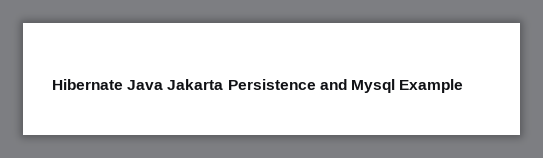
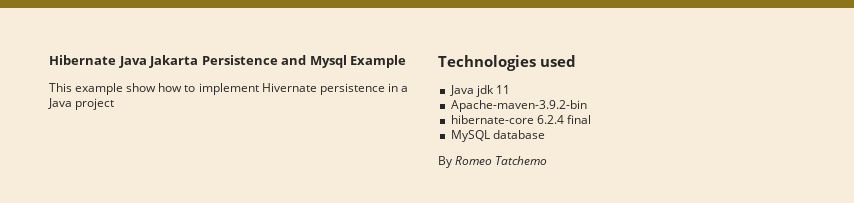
+ This example show how to implement Hivernate persistence in a Java project
+ Technologies used
+ Java jdk 11
+ Apache-maven-3.9.2-bin
+ hibernate-core 6.2.4 final
+ MySQL database
+ By Romeo Tatchemo

